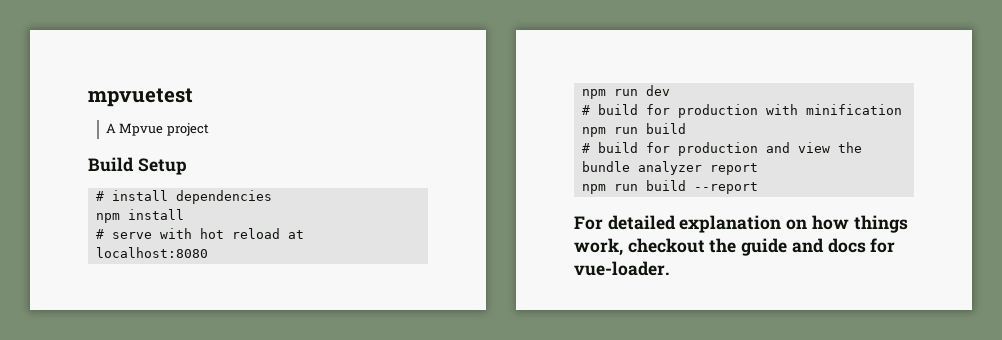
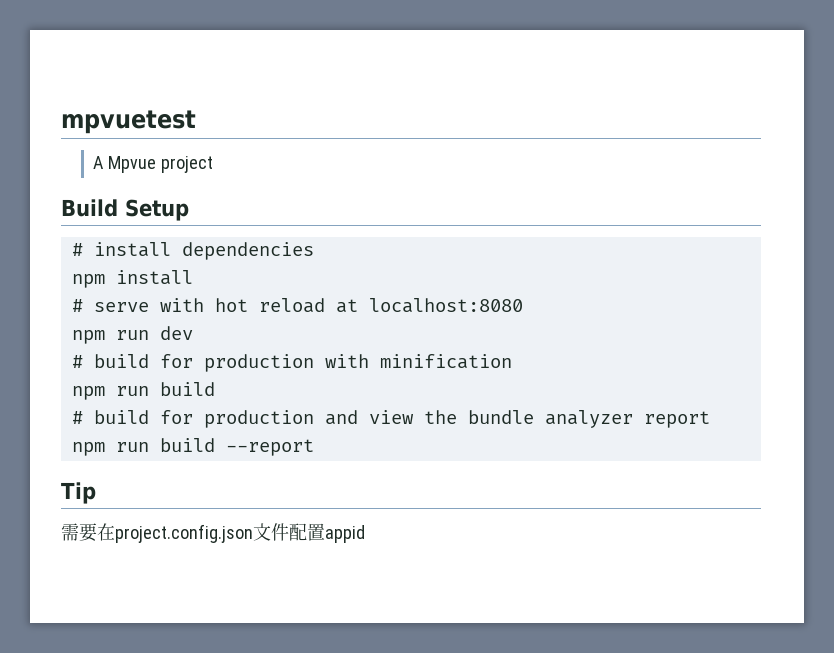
- For detailed explanation on how things work, checkout the guide and docs for vue-loader.
+ Tip
+ 需要在project.config.json文件配置appid

